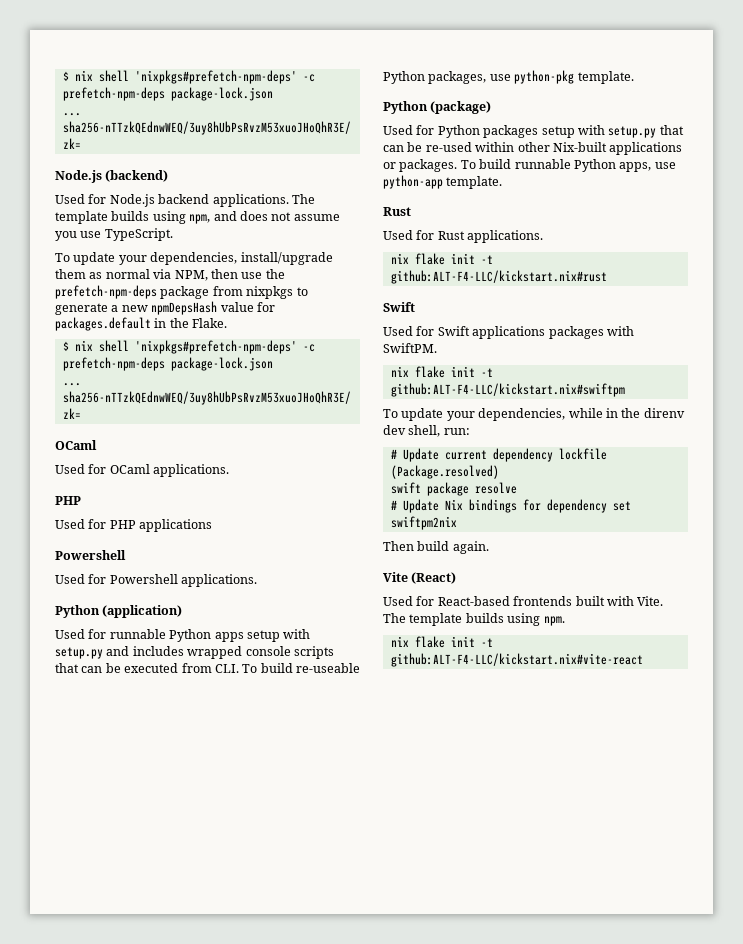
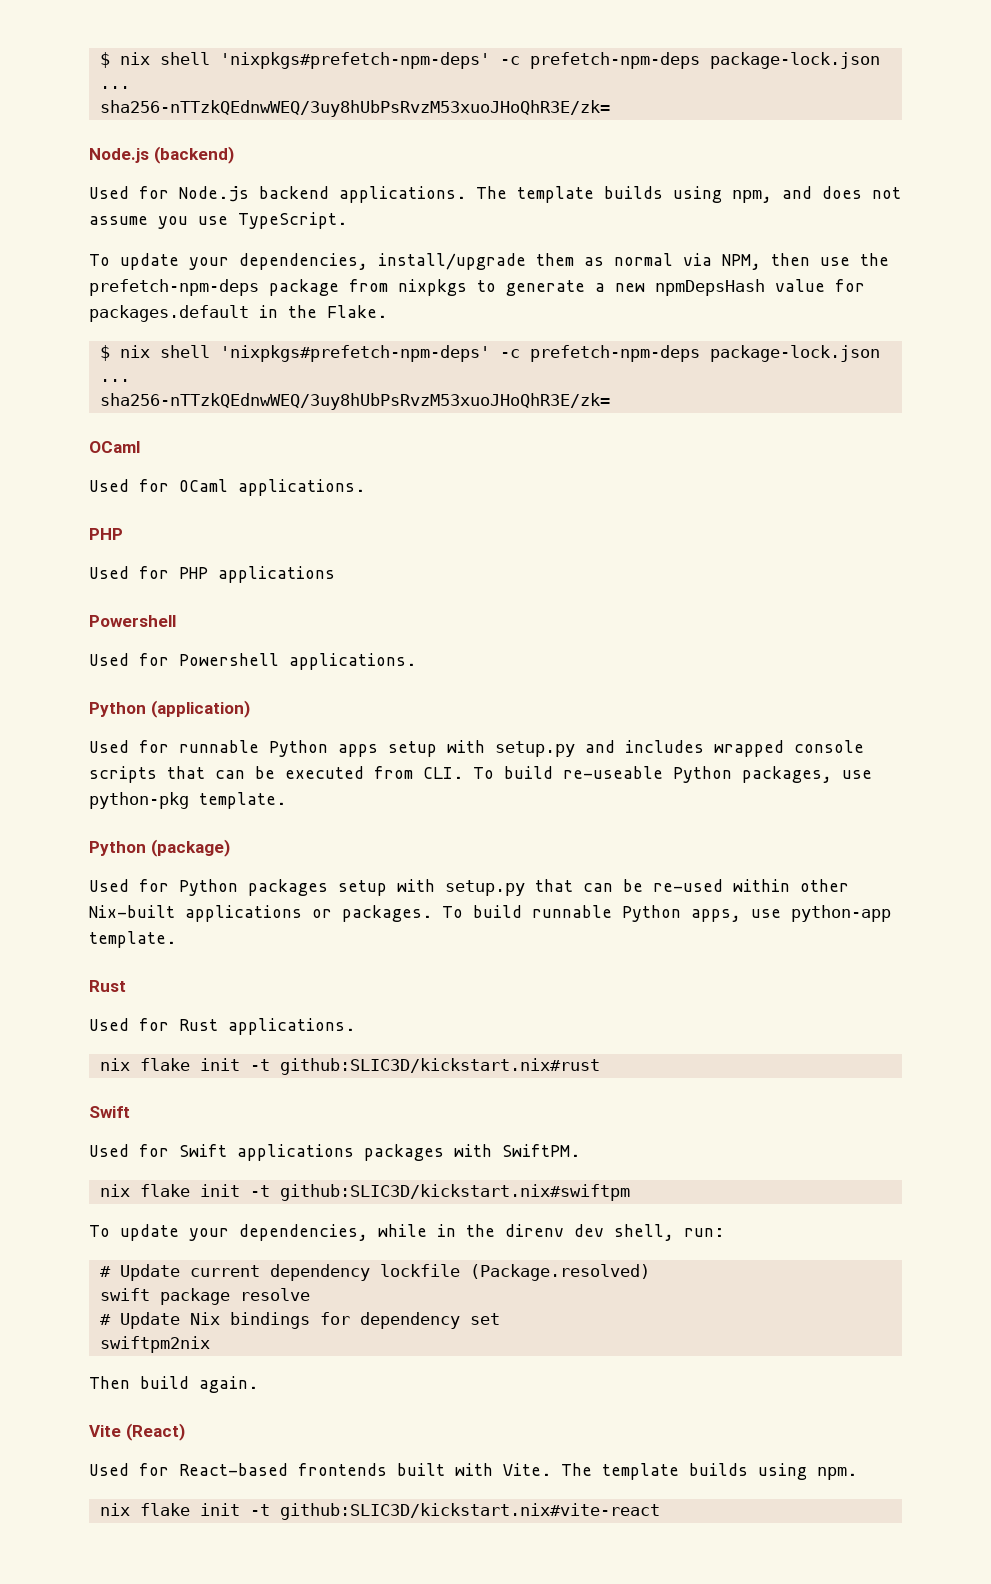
- nix flake init -t github:ALT-F4-LLC/kickstart.nix#rust
+ nix flake init -t github:SLIC3D/kickstart.nix#rust
- nix flake init -t github:ALT-F4-LLC/kickstart.nix#swiftpm
+ nix flake init -t github:SLIC3D/kickstart.nix#swiftpm
- nix flake init -t github:ALT-F4-LLC/kickstart.nix#vite-react
+ nix flake init -t github:SLIC3D/kickstart.nix#vite-react

